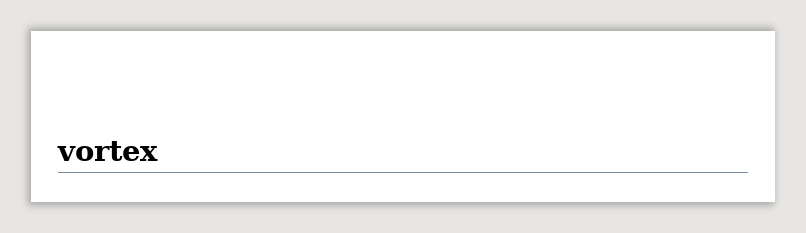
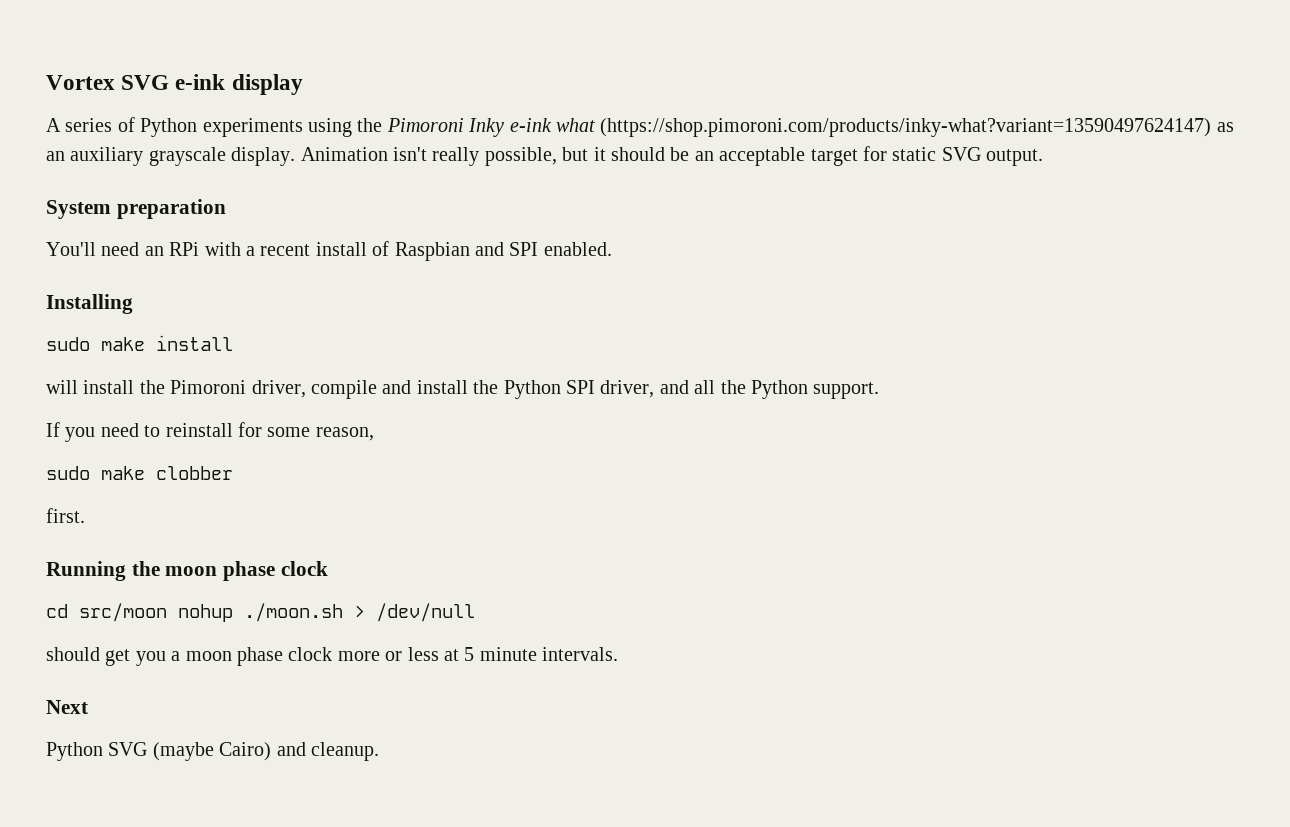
- vortex
+ Vortex SVG e-ink display
+ A series of Python experiments using the Pimoroni Inky e-ink what (https://shop.pimoroni.com/products/inky-what?variant=13590497624147) as an auxiliary grayscale display. Animation isn't really possible, but it should be an acceptable target for static SVG output.
+ System preparation
+ You'll need an RPi with a recent install of Raspbian and SPI enabled.
+ Installing
+ sudo make install
+ will install the Pimoroni driver, compile and install the Python SPI driver, and all the Python support.
+ If you need to reinstall for some reason,
+ sudo make clobber
+ first.
+ Running the moon phase clock
+ cd src/moon nohup ./moon.sh > /dev/null
+ should get you a moon phase clock more or less at 5 minute intervals.
+ Next
+ Python SVG (maybe Cairo) and cleanup.

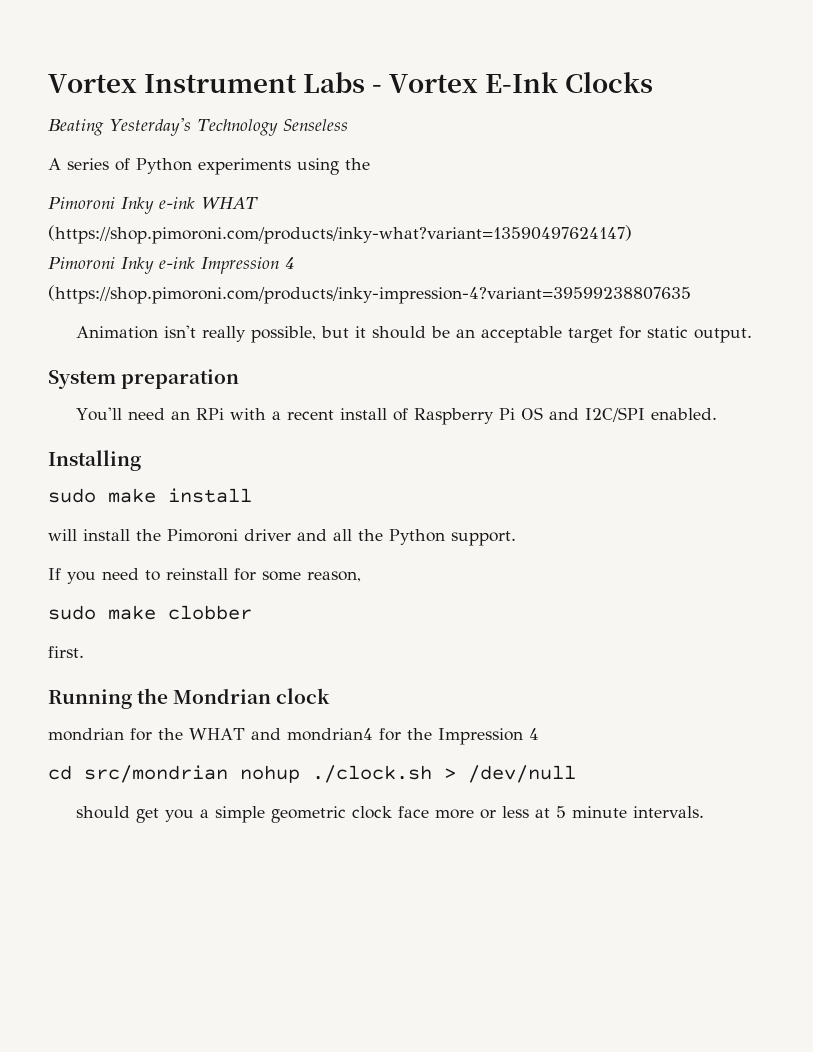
- Vortex SVG e-ink display
+ Vortex Instrument Labs - Vortex E-Ink Clocks
+ Beating Yesterday's Technology Senseless
- A series of Python experiments using the Pimoroni Inky e-ink what (https://shop.pimoroni.com/products/inky-what?variant=13590497624147) as an auxiliary grayscale display. Animation isn't really possible, but it should be an acceptable target for static SVG output.
+ A series of Python experiments using the
+ Pimoroni Inky e-ink WHAT (https://shop.pimoroni.com/products/inky-what?variant=13590497624147)
+ Pimoroni Inky e-ink Impression 4 (https://shop.pimoroni.com/products/inky-impression-4?variant=39599238807635
+ Animation isn't really possible, but it should be an acceptable target for static output.
- You'll need an RPi with a recent install of Raspbian and SPI enabled.
+ You'll need an RPi with a recent install of Raspberry Pi OS and I2C/SPI enabled.
- will install the Pimoroni driver, compile and install the Python SPI driver, and all the Python support.
+ will install the Pimoroni driver and all the Python support.
- Running the moon phase clock
+ Running the Mondrian clock
- cd src/moon nohup ./moon.sh > /dev/null
+ mondrian for the WHAT and mondrian4 for the Impression 4
+ cd src/mondrian nohup ./clock.sh > /dev/null
- should get you a moon phase clock more or less at 5 minute intervals.
+ should get you a simple geometric clock face more or less at 5 minute intervals.
- Next
- Python SVG (maybe Cairo) and cleanup.

